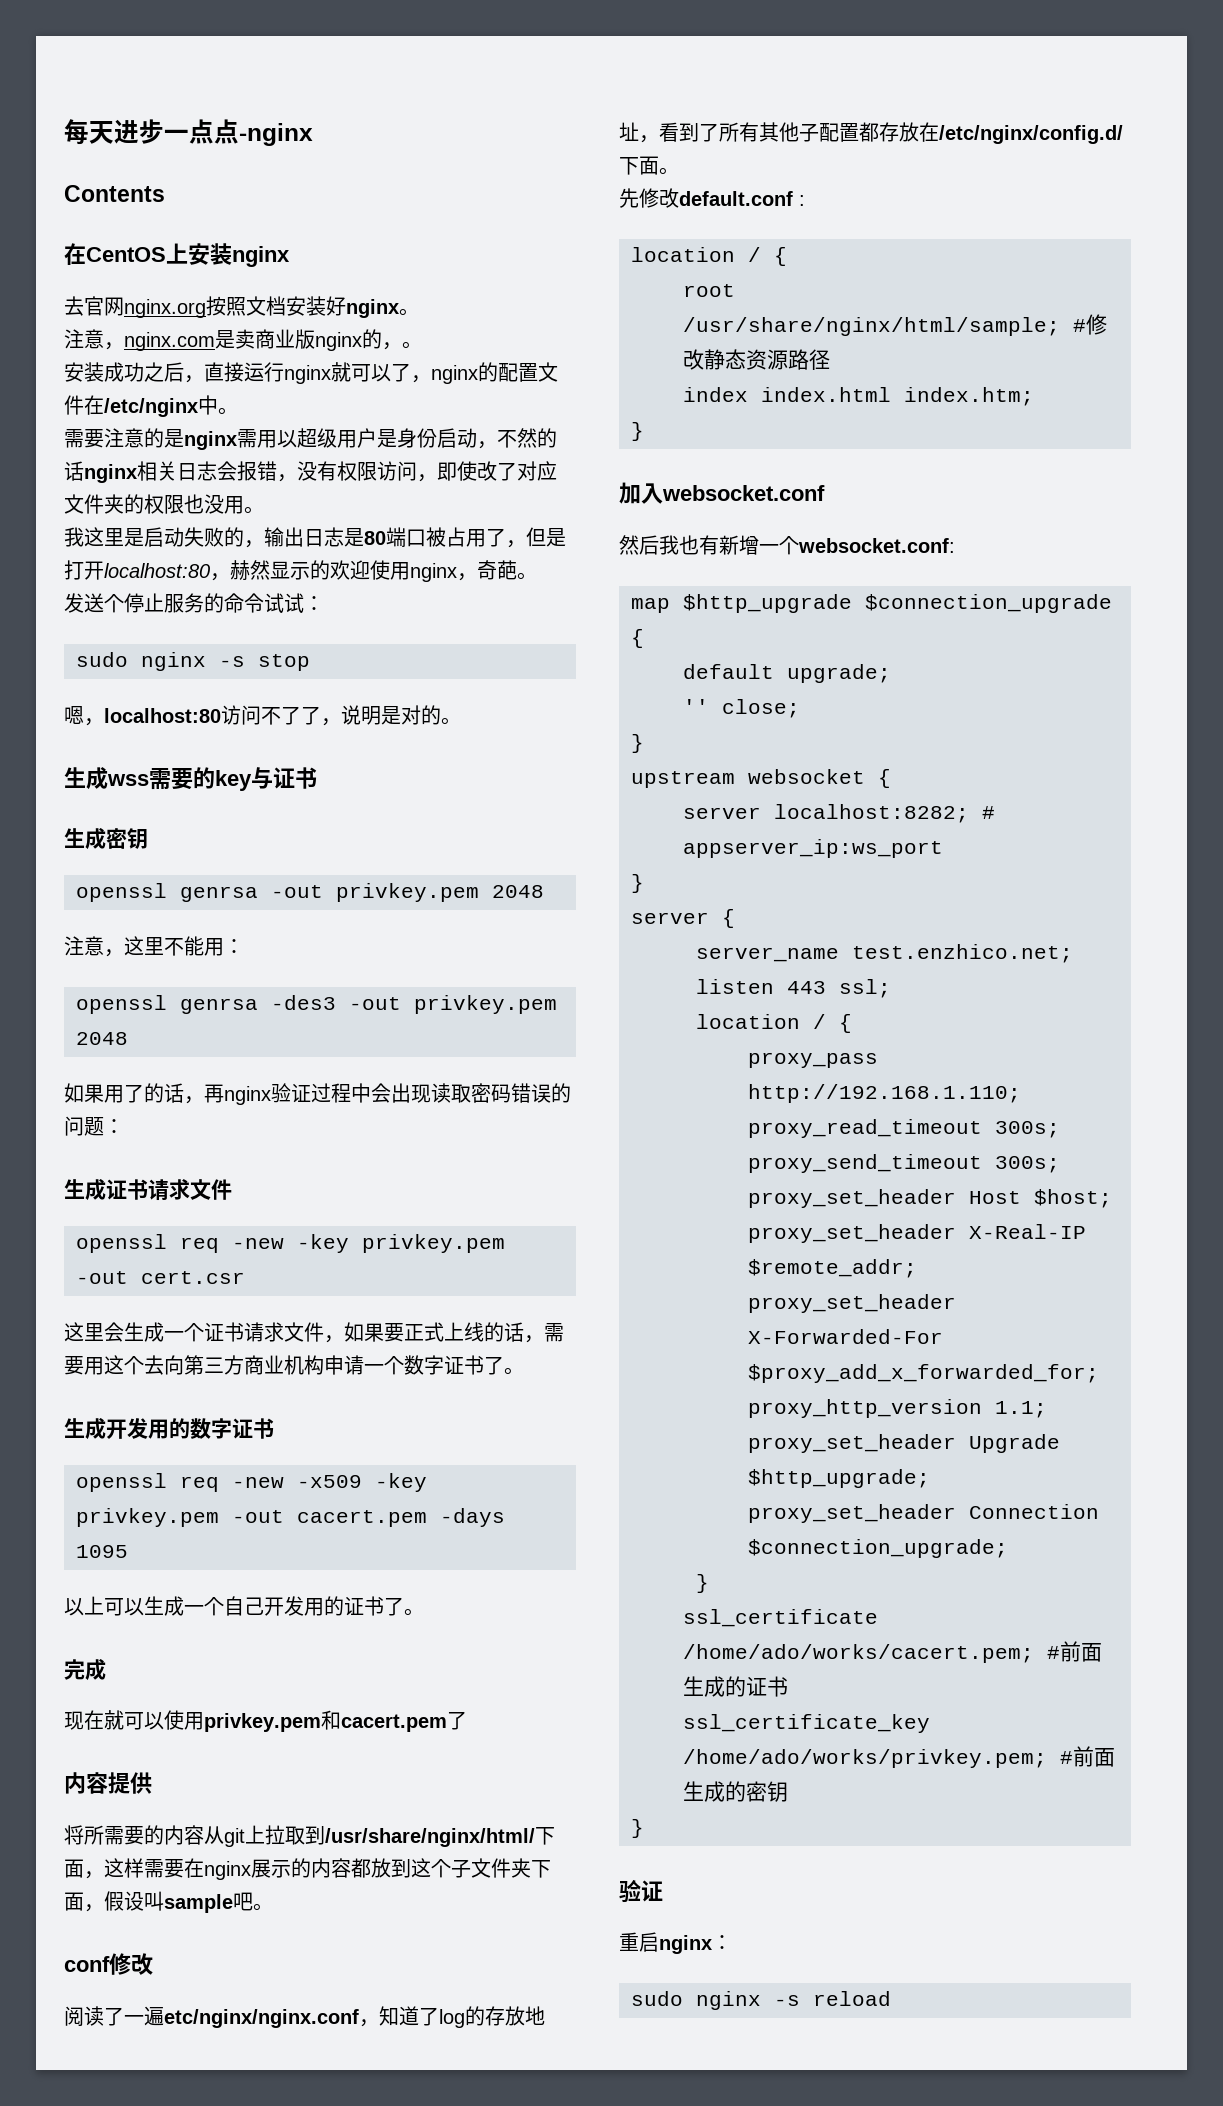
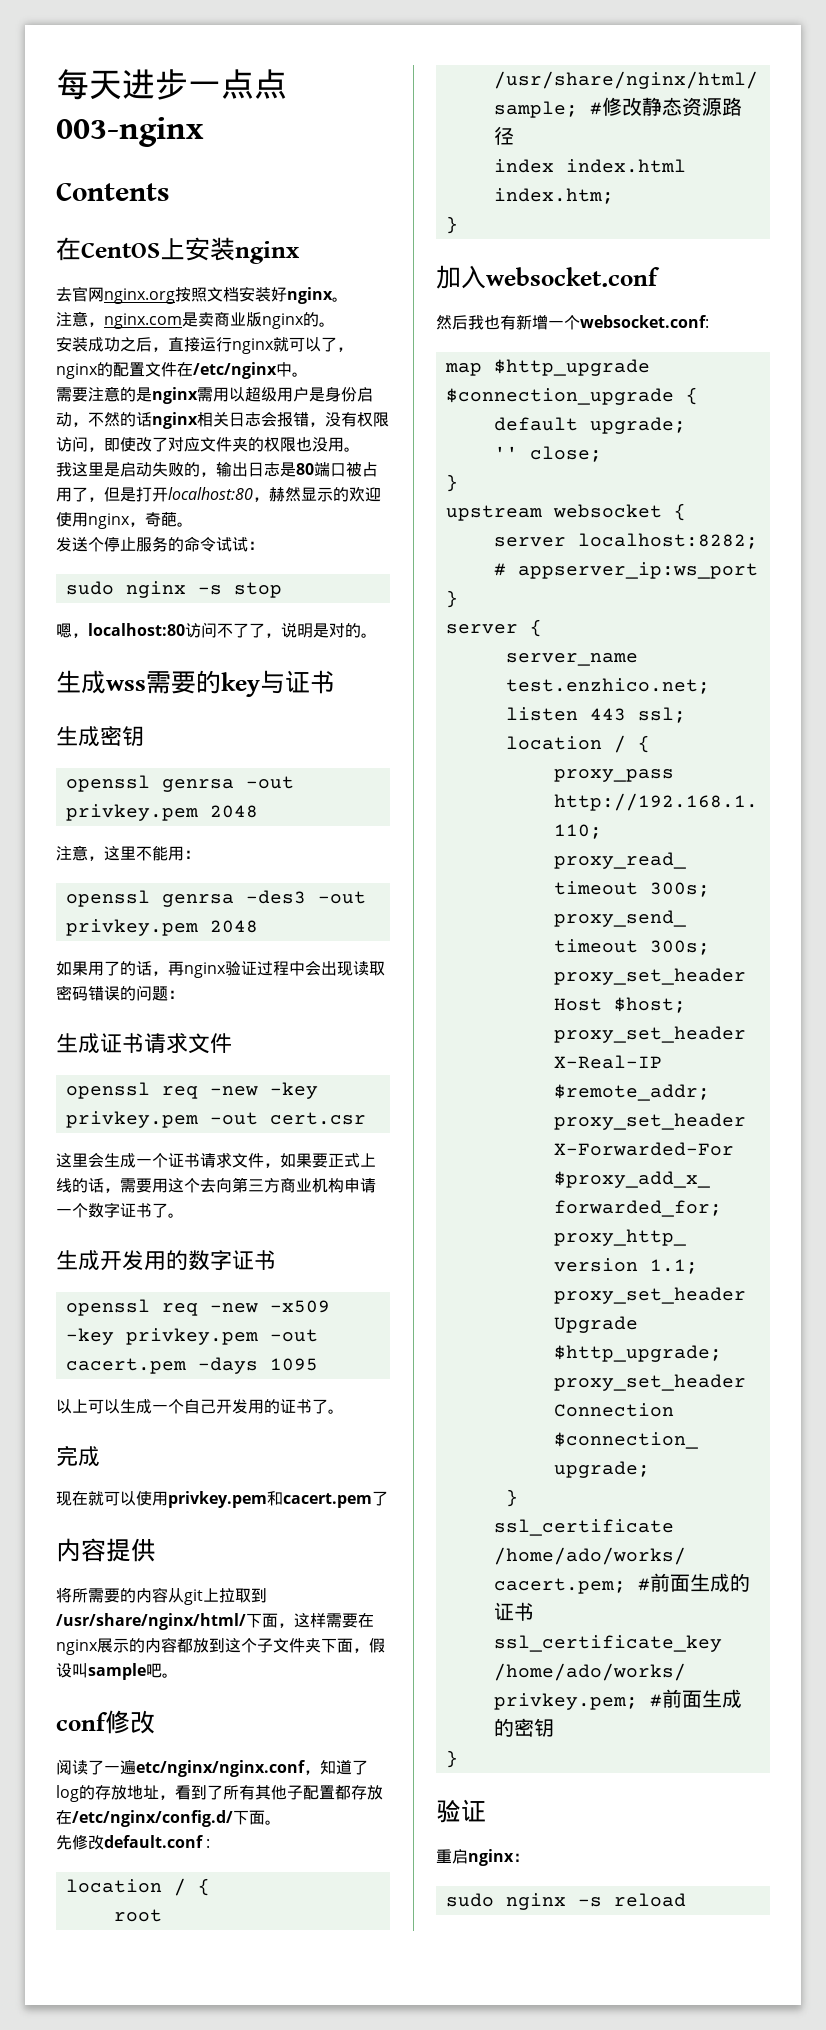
- 每天进步一点点-nginx
+ 每天进步一点点003-nginx
- 注意，nginx.com是卖商业版nginx的，。
+ 注意，nginx.com是卖商业版nginx的。

